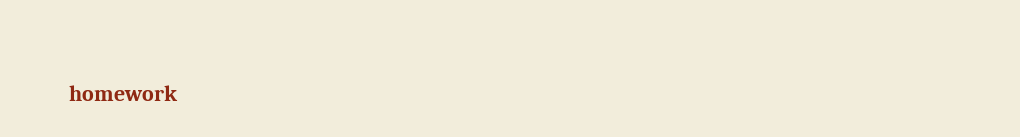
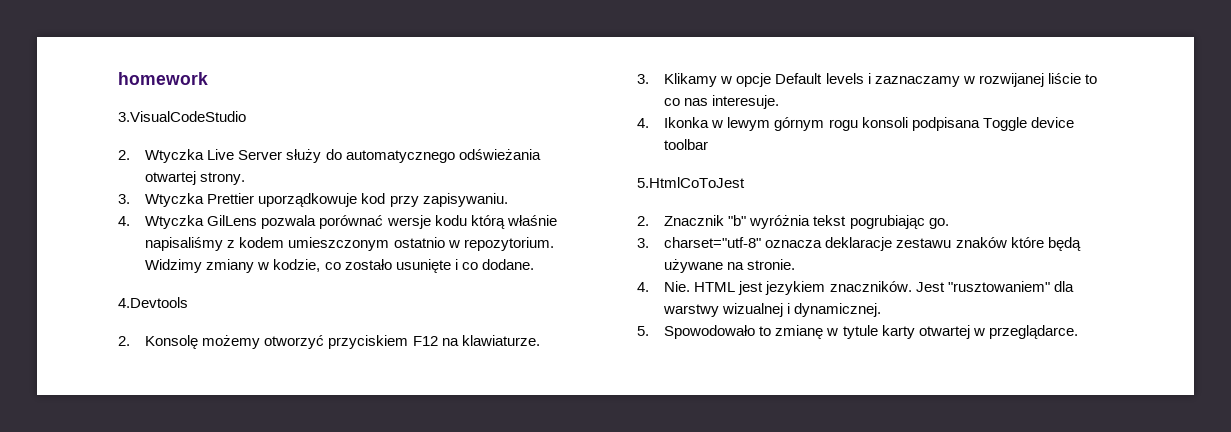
+ 3.VisualCodeStudio
+ 2. Wtyczka Live Server służy do automatycznego odświeżania otwartej strony.
+ 3. Wtyczka Prettier uporządkowuje kod przy zapisywaniu.
+ 4. Wtyczka GilLens pozwala porównać wersje kodu którą właśnie napisaliśmy z kodem umieszczonym ostatnio w repozytorium. Widzimy zmiany w kodzie, co zostało usunięte i co dodane.
+ 4.Devtools
+ 2. Konsolę możemy otworzyć przyciskiem F12 na klawiaturze.
+ 3. Klikamy w opcje Default levels i zaznaczamy w rozwijanej liście to co nas interesuje.
+ 4. Ikonka w lewym górnym rogu konsoli podpisana Toggle device toolbar
+ 5.HtmlCoToJest
+ 2. Znacznik "b" wyróżnia tekst pogrubiając go.
+ 3. charset="utf-8" oznacza deklaracje zestawu znaków które będą używane na stronie.
+ 4. Nie. HTML jest jezykiem znaczników. Jest "rusztowaniem" dla warstwy wizualnej i dynamicznej.
+ 5. Spowodowało to zmianę w tytule karty otwartej w przeglądarce.

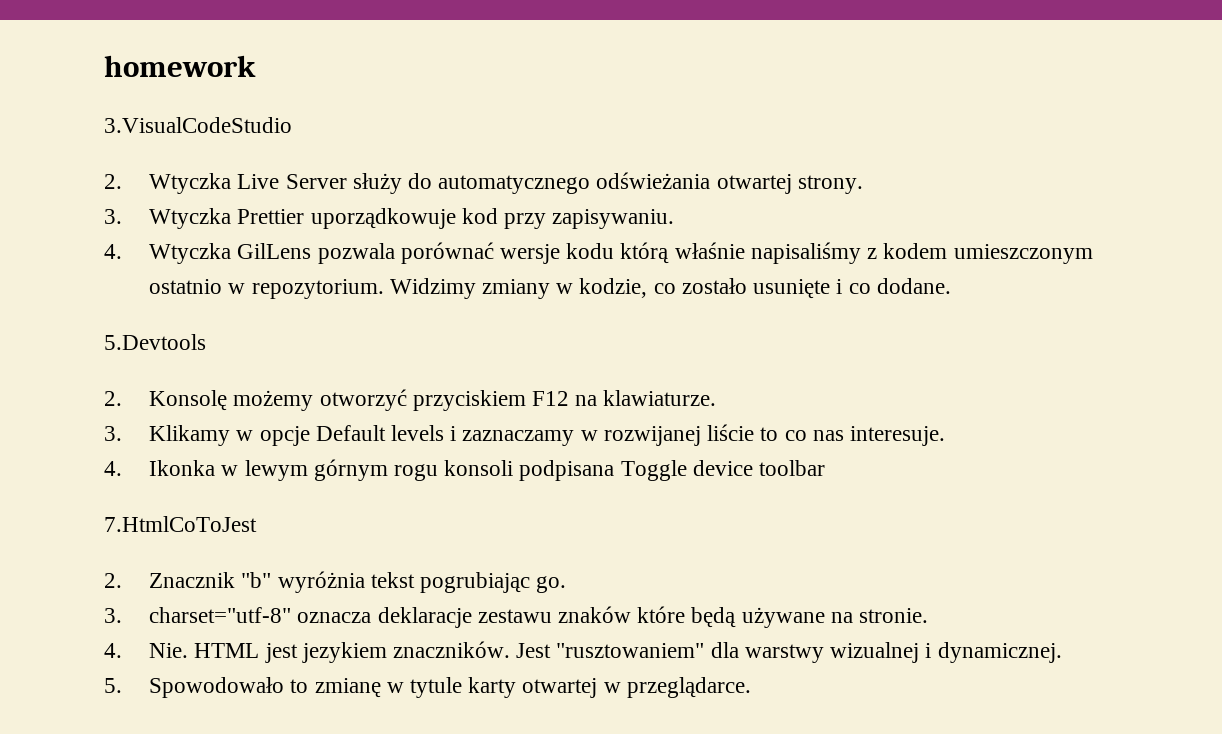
- 4.Devtools
+ 5.Devtools
- 5.HtmlCoToJest
+ 7.HtmlCoToJest

